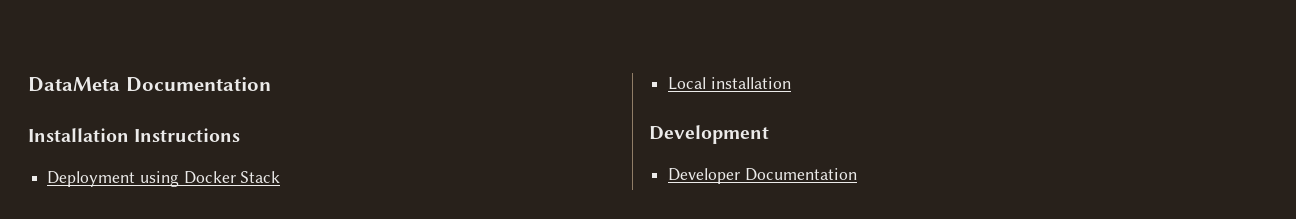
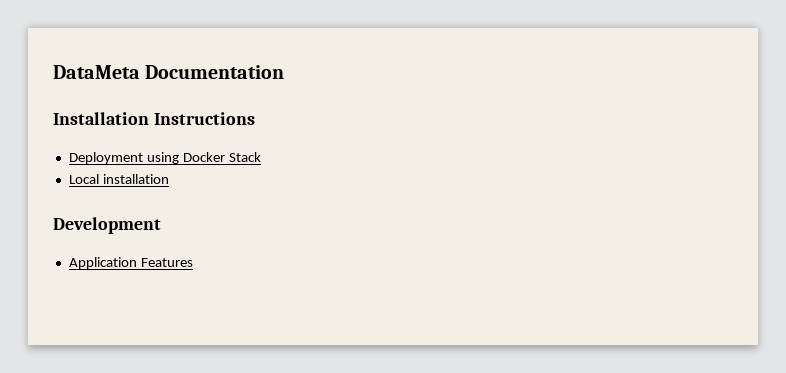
- Developer Documentation
+ Application Features

